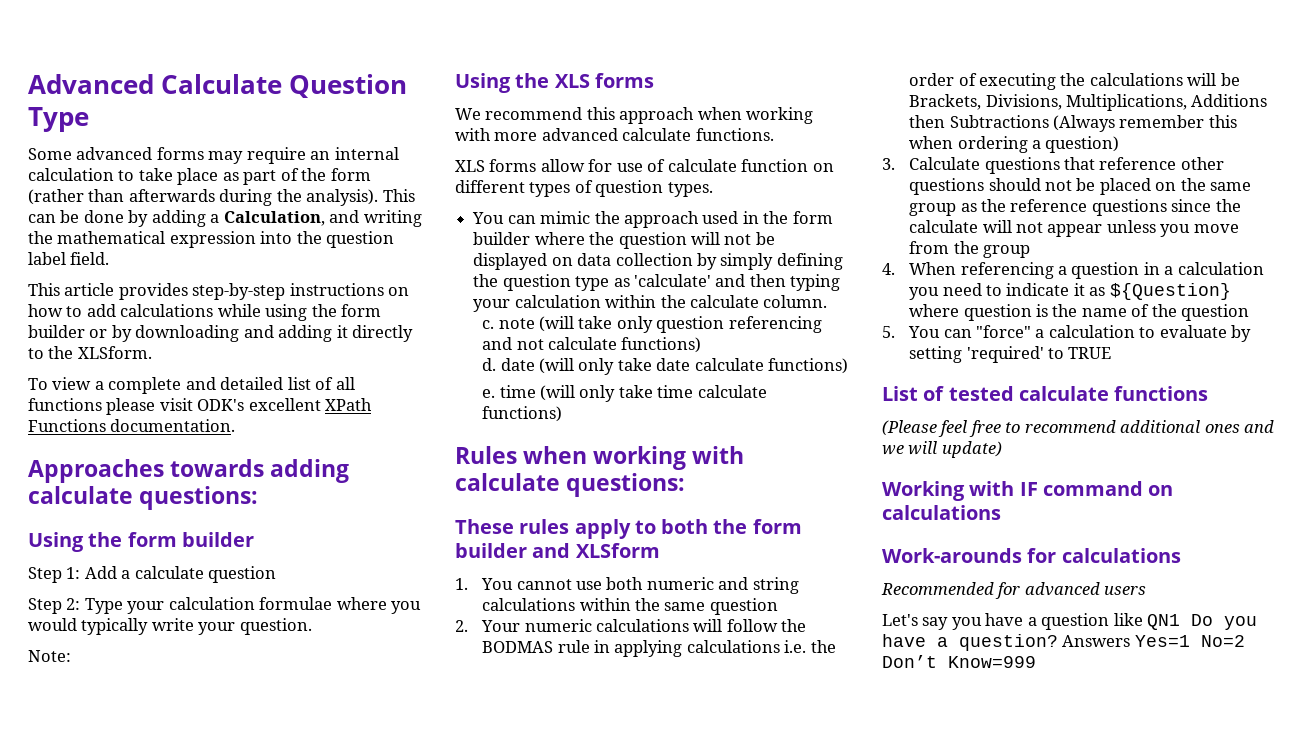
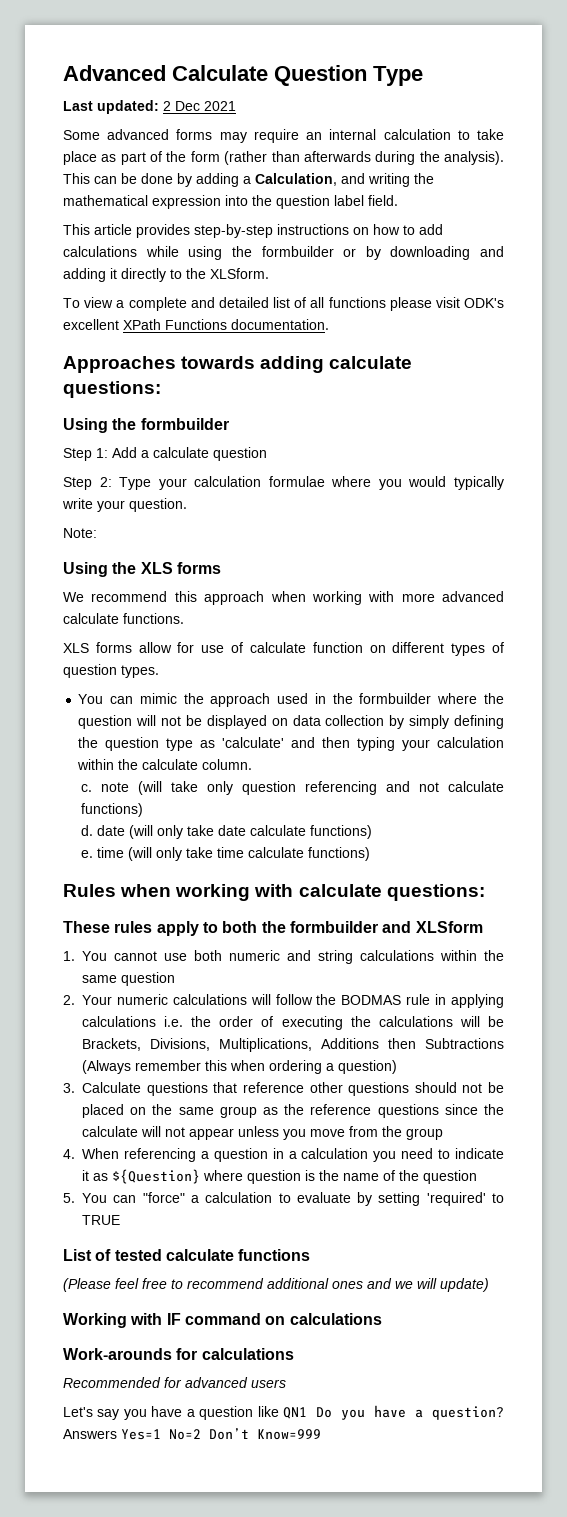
+ Last updated: 2 Dec 2021
- This article provides step-by-step instructions on how to add calculations while using the form builder or by downloading and adding it directly to the XLSform.
+ This article provides step-by-step instructions on how to add calculations while using the formbuilder or by downloading and adding it directly to the XLSform.
- Using the form builder
+ Using the formbuilder
- You can mimic the approach used in the form builder where the question will not be displayed on data collection by simply defining the question type as 'calculate' and then typing your calculation within the calculate column.
+ You can mimic the approach used in the formbuilder where the question will not be displayed on data collection by simply defining the question type as 'calculate' and then typing your calculation within the calculate column.
- These rules apply to both the form builder and XLSform
+ These rules apply to both the formbuilder and XLSform

